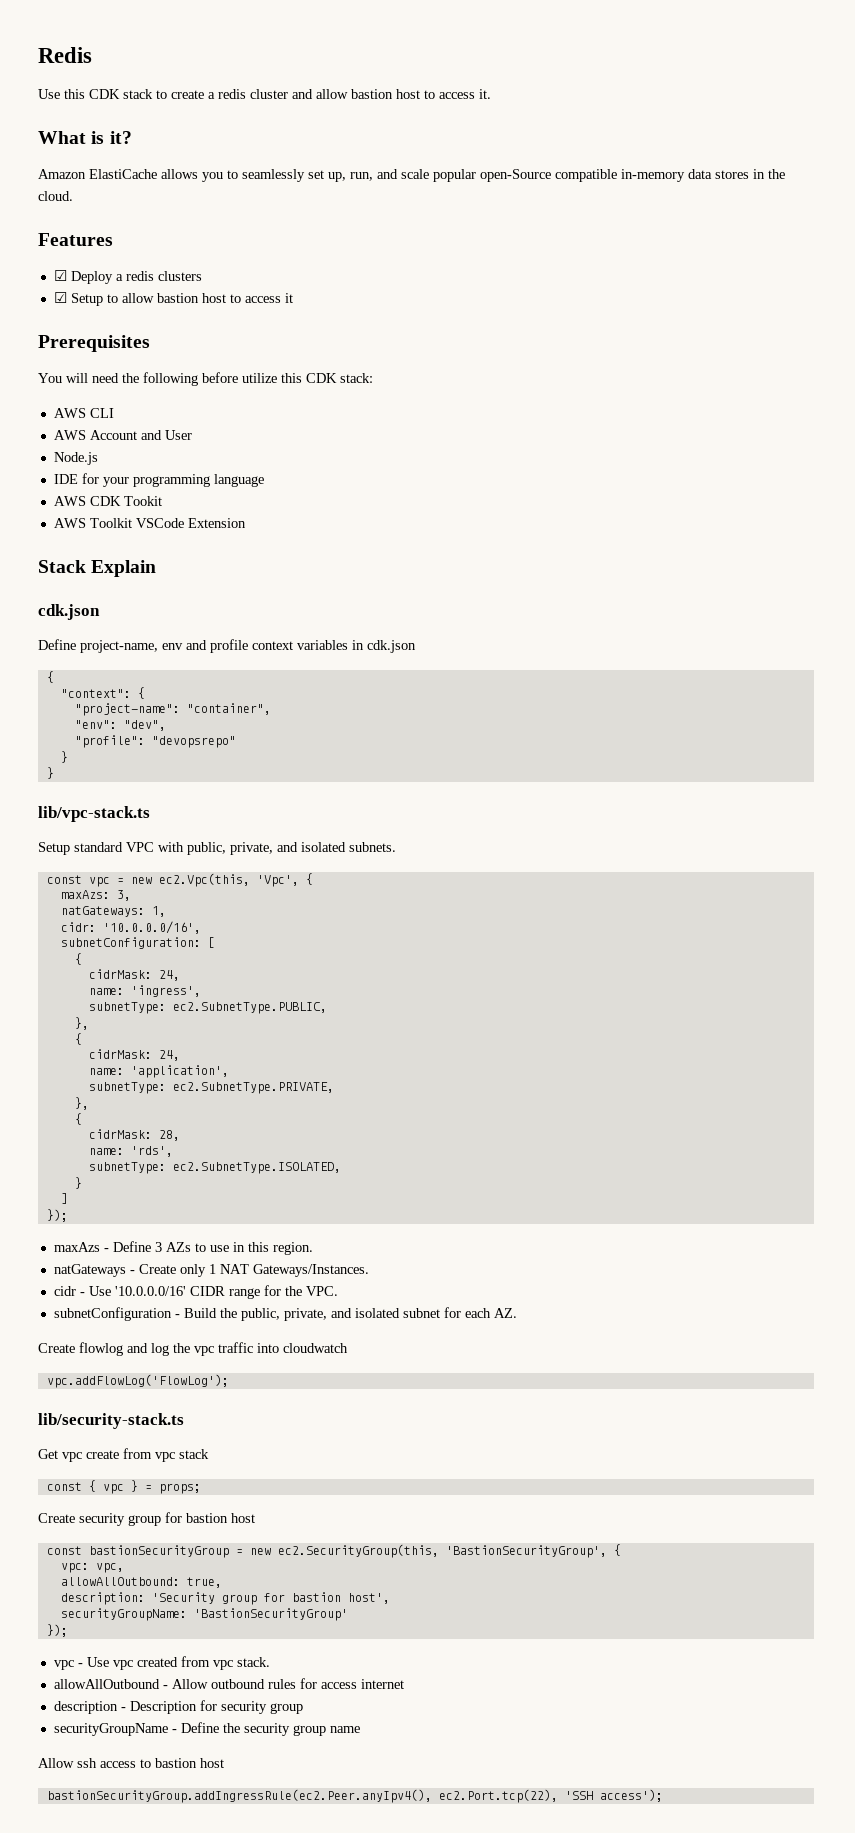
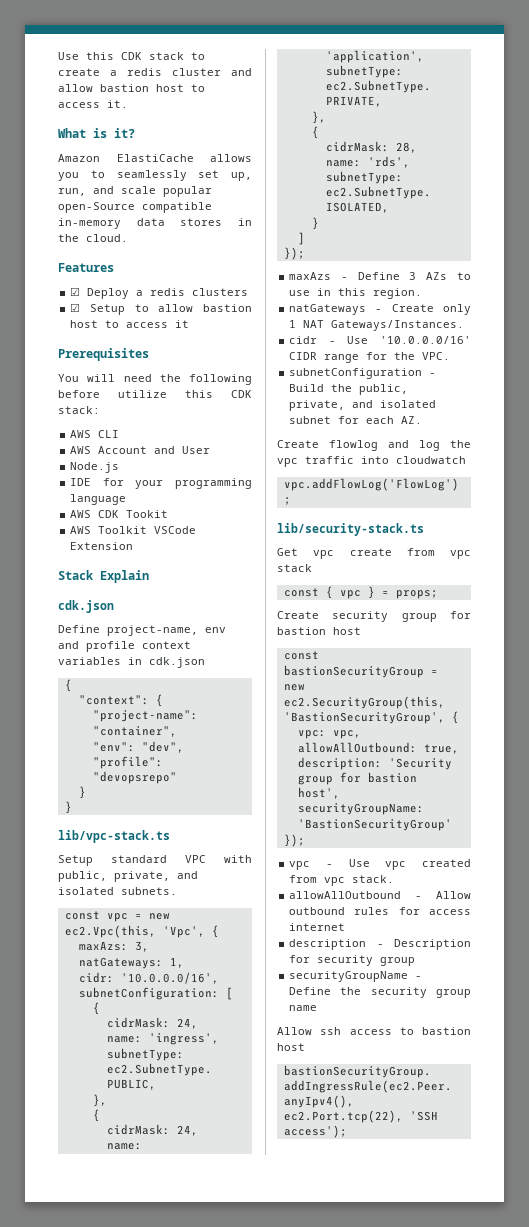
- Redis

